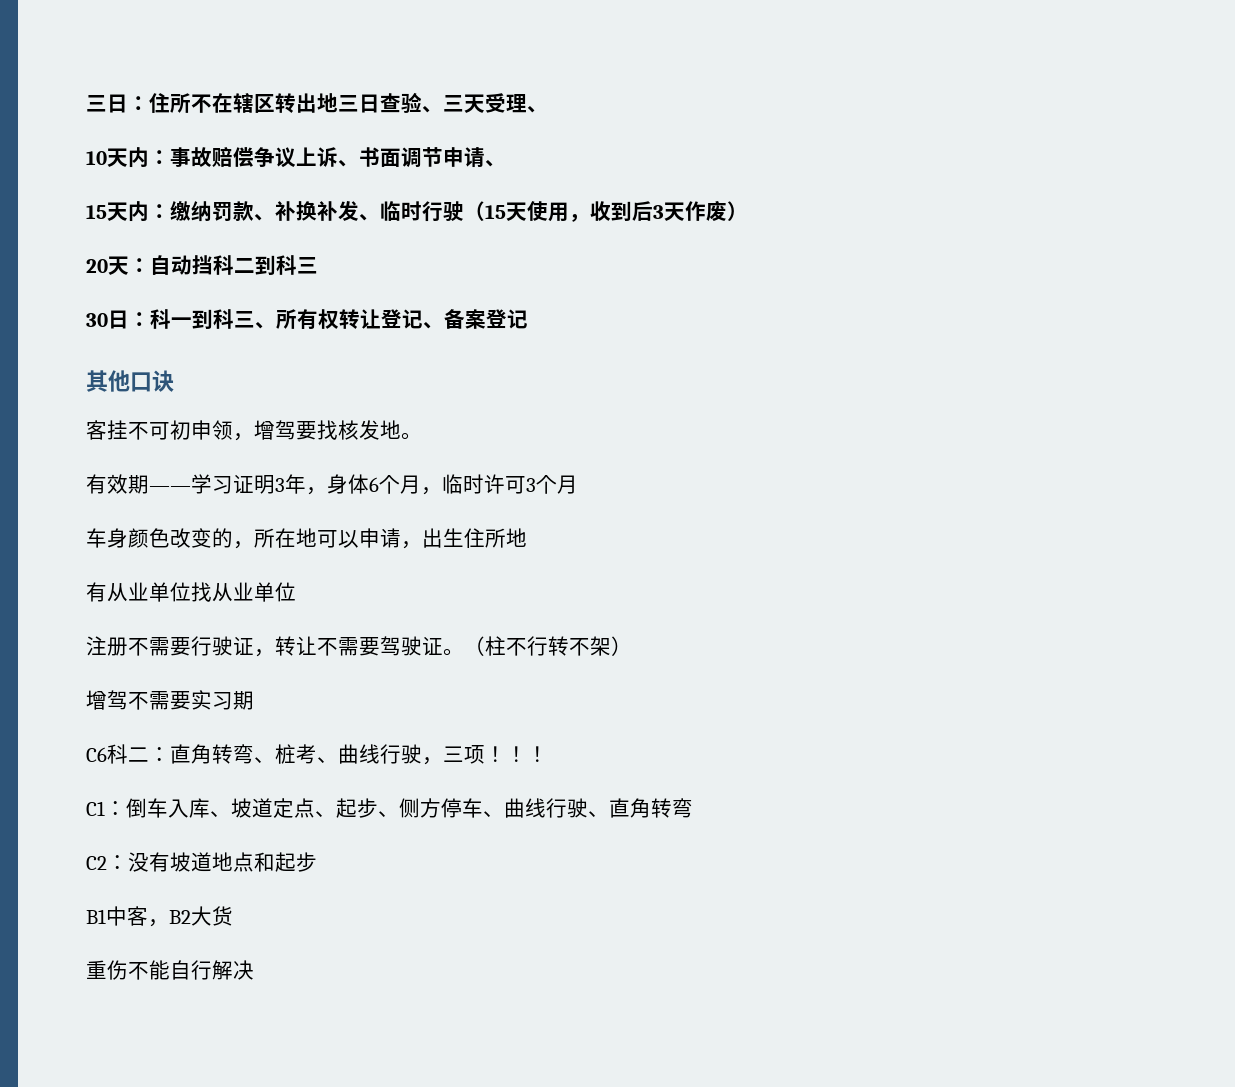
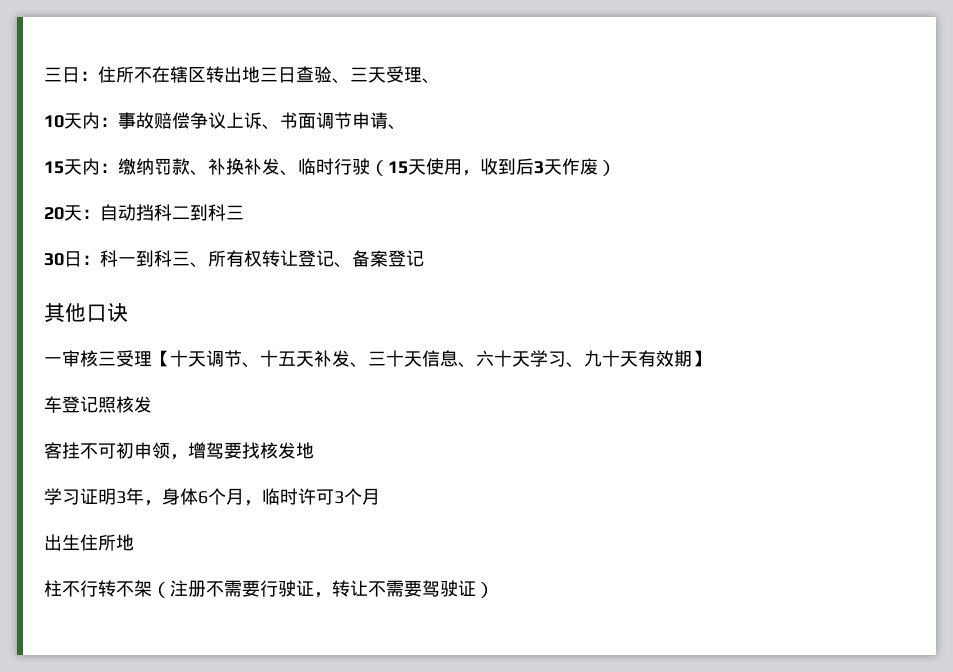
+ 一审核三受理【十天调节、十五天补发、三十天信息、六十天学习、九十天有效期】
+ 车登记照核发
- 客挂不可初申领，增驾要找核发地。
- 有效期——学习证明3年，身体6个月，临时许可3个月
+ 客挂不可初申领，增驾要找核发地
+ 学习证明3年，身体6个月，临时许可3个月
- 车身颜色改变的，所在地可以申请，出生住所地
- 有从业单位找从业单位
- 注册不需要行驶证，转让不需要驾驶证。（柱不行转不架）
- 增驾不需要实习期
- C6科二：直角转弯、桩考、曲线行驶，三项！！！
- C1：倒车入库、坡道定点、起步、侧方停车、曲线行驶、直角转弯
- C2：没有坡道地点和起步
- B1中客，B2大货
- 重伤不能自行解决
+ 出生住所地
+ 柱不行转不架（注册不需要行驶证，转让不需要驾驶证）

